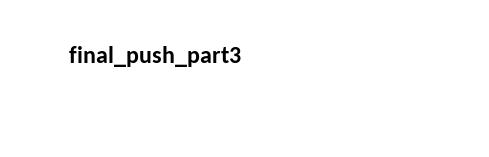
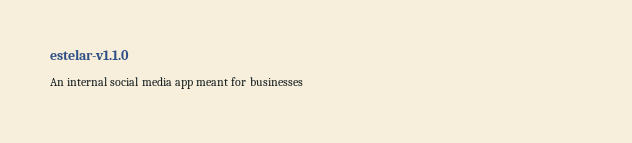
- final_push_part3
+ estelar-v1.1.0
+ An internal social media app meant for businesses

